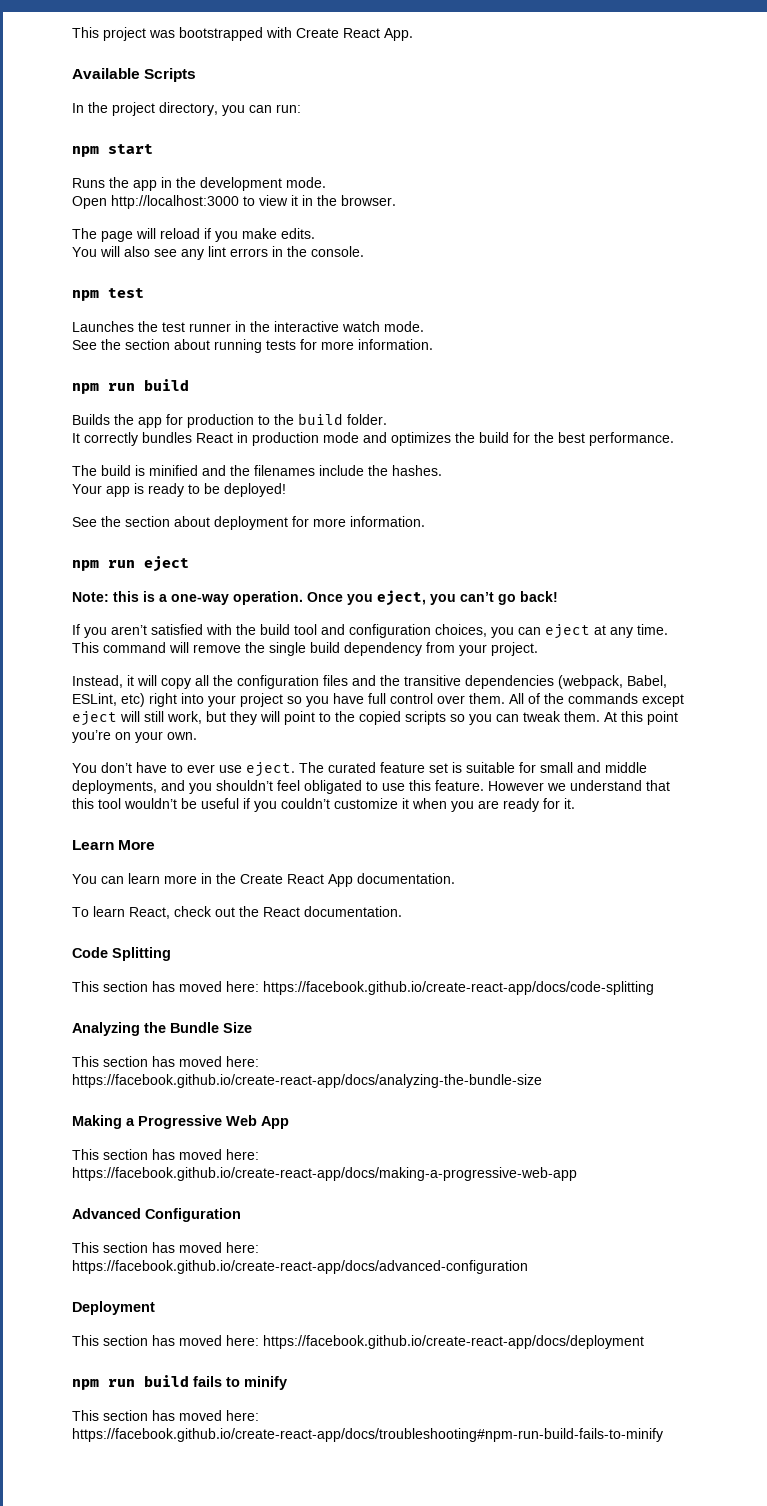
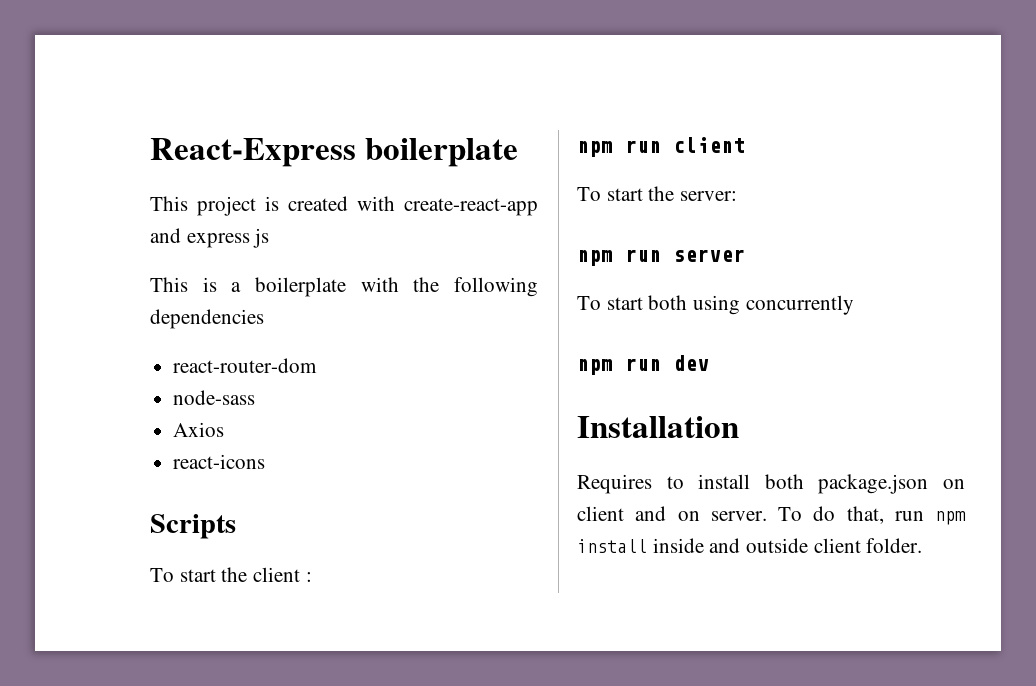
- This project was bootstrapped with Create React App.
- Available Scripts
- In the project directory, you can run:
- npm start
- Runs the app in the development mode.
- Open http://localhost:3000 to view it in the browser.
- The page will reload if you make edits.
- You will also see any lint errors in the console.
- npm test
- Launches the test runner in the interactive watch mode.
- See the section about running tests for more information.
- npm run build
- Builds the app for production to the build folder.
- It correctly bundles React in production mode and optimizes the build for the best performance.
- The build is minified and the filenames include the hashes.
- Your app is ready to be deployed!
- See the section about deployment for more information.
- npm run eject
- Note: this is a one-way operation. Once you eject, you can’t go back!
- If you aren’t satisfied with the build tool and configuration choices, you can eject at any time. This command will remove the single build dependency from your project.
- Instead, it will copy all the configuration files and the transitive dependencies (webpack, Babel, ESLint, etc) right into your project so you have full control over them. All of the commands except eject will still work, but they will point to the copied scripts so you can tweak them. At this point you’re on your own.
- You don’t have to ever use eject. The curated feature set is suitable for small and middle deployments, and you shouldn’t feel obligated to use this feature. However we understand that this tool wouldn’t be useful if you couldn’t customize it when you are ready for it.
- Learn More
- You can learn more in the Create React App documentation.
- To learn React, check out the React documentation.
- Code Splitting
- This section has moved here: https://facebook.github.io/create-react-app/docs/code-splitting
- Analyzing the Bundle Size
- This section has moved here: https://facebook.github.io/create-react-app/docs/analyzing-the-bundle-size
- Making a Progressive Web App
- This section has moved here: https://facebook.github.io/create-react-app/docs/making-a-progressive-web-app
- Advanced Configuration
- This section has moved here: https://facebook.github.io/create-react-app/docs/advanced-configuration
- Deployment
- This section has moved here: https://facebook.github.io/create-react-app/docs/deployment
- npm run build fails to minify
- This section has moved here: https://facebook.github.io/create-react-app/docs/troubleshooting#npm-run-build-fails-to-minify
+ React-Express boilerplate
+ This project is created with create-react-app and express js
+ This is a boilerplate with the following dependencies
+ react-router-dom
+ node-sass
+ Axios
+ react-icons
+ Scripts
+ To start the client :
+ npm run client
+ To start the server:
+ npm run server
+ To start both using concurrently
+ npm run dev
+ Installation
+ Requires to install both package.json on client and on server. To do that, run npm install inside and outside client folder.

